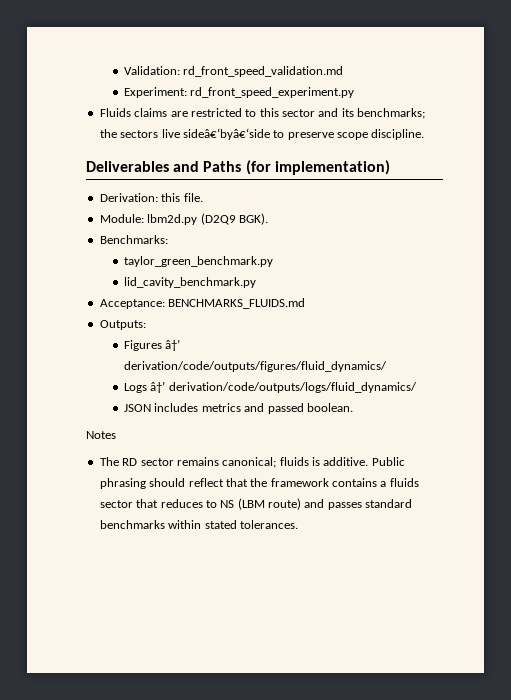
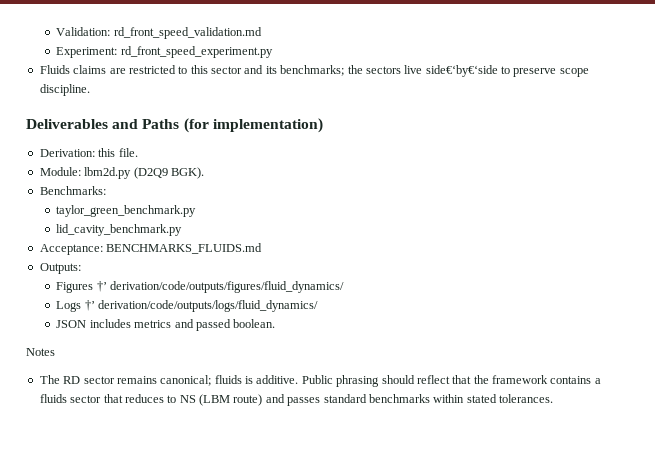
- Fluids claims are restricted to this sector and its benchmarks; the sectors live sideâ€‘byâ€‘side to preserve scope discipline.
+ Fluids claims are restricted to this sector and its benchmarks; the sectors live side€‘by€‘side to preserve scope discipline.
- Figures â†’ derivation/code/outputs/figures/fluid_dynamics/
+ Figures †’ derivation/code/outputs/figures/fluid_dynamics/
- Logs â†’ derivation/code/outputs/logs/fluid_dynamics/
+ Logs †’ derivation/code/outputs/logs/fluid_dynamics/

